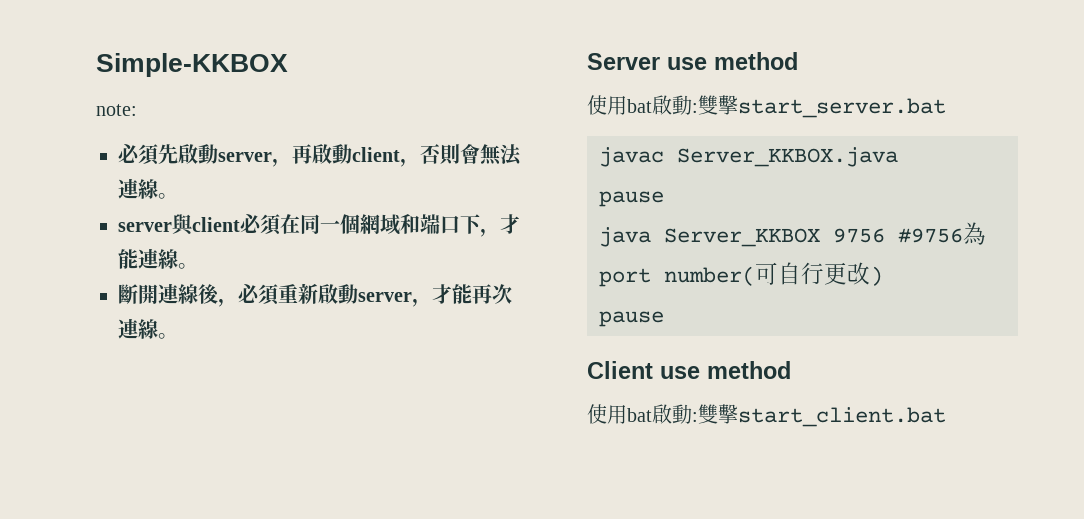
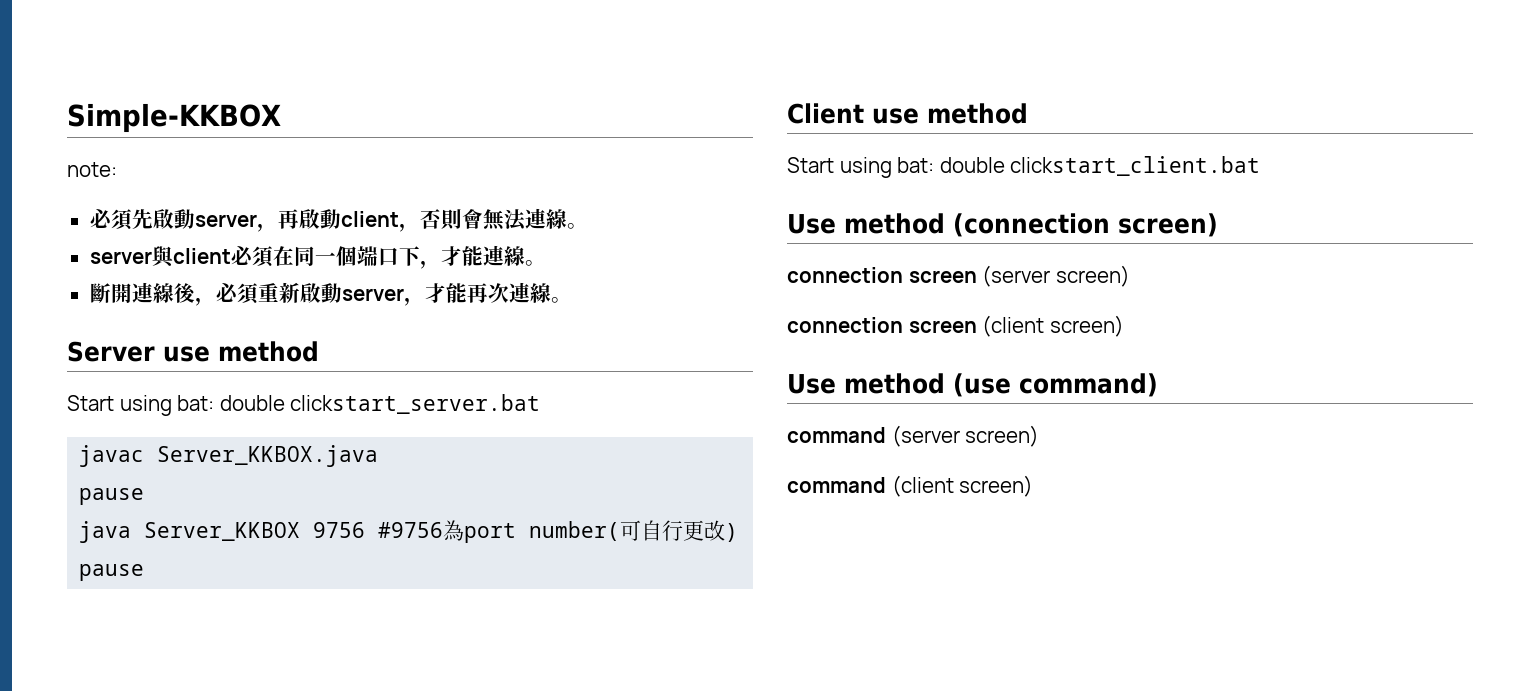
- server與client必須在同一個網域和端口下，才能連線。
+ server與client必須在同一個端口下，才能連線。
- 使用bat啟動:雙擊start_server.bat
+ Start using bat: double clickstart_server.bat
- 使用bat啟動:雙擊start_client.bat
+ Start using bat: double clickstart_client.bat
+ Use method (connection screen)
+ connection screen (server screen)
+ connection screen (client screen)
+ Use method (use command)
+ command (server screen)
+ command (client screen)

